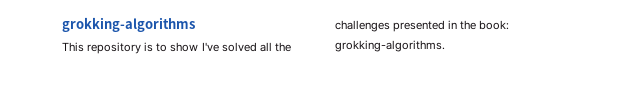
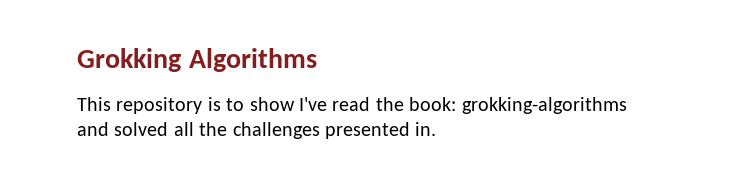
- grokking-algorithms
+ Grokking Algorithms
- This repository is to show I've solved all the challenges presented in the book: grokking-algorithms.
+ This repository is to show I've read the book: grokking-algorithms and solved all the challenges presented in.

